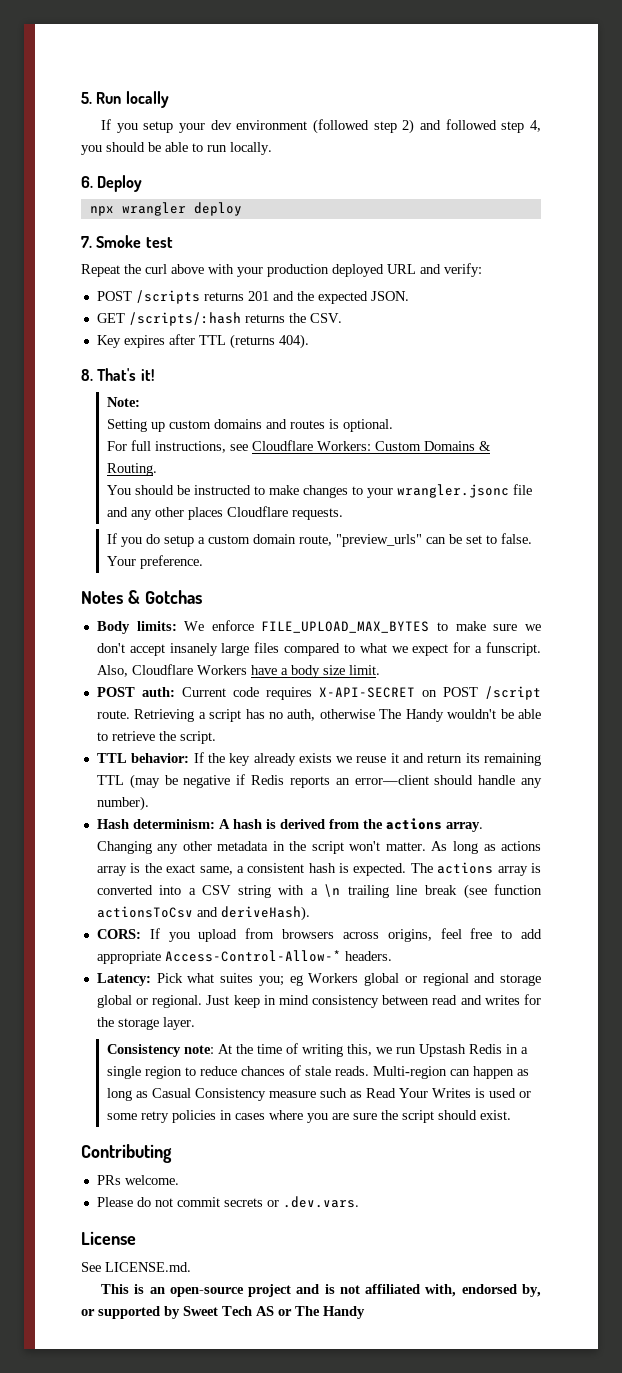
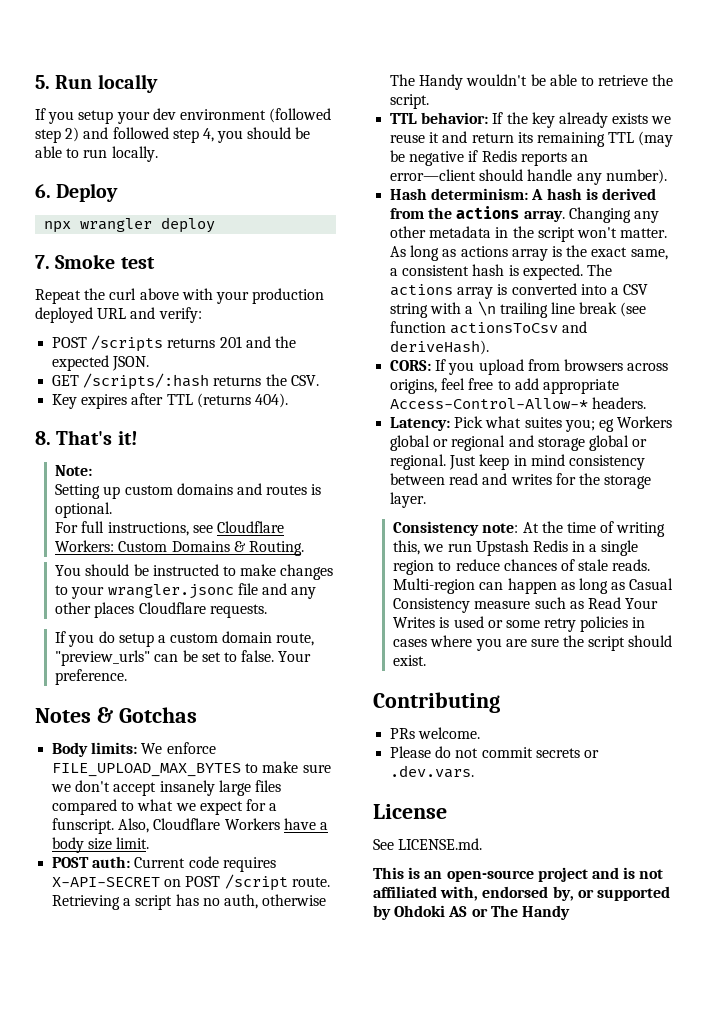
- This is an open-source project and is not affiliated with, endorsed by, or supported by Sweet Tech AS or The Handy
+ This is an open-source project and is not affiliated with, endorsed by, or supported by Ohdoki AS or The Handy

